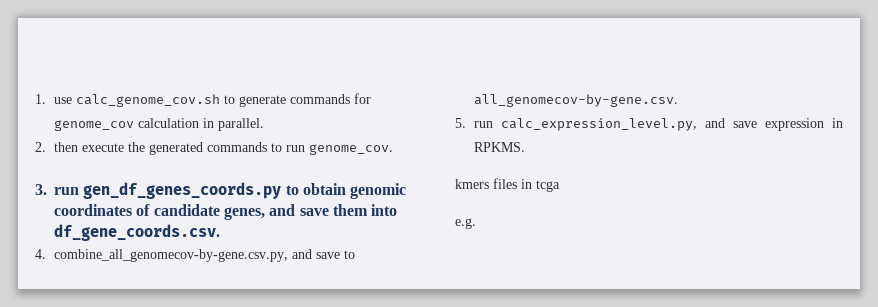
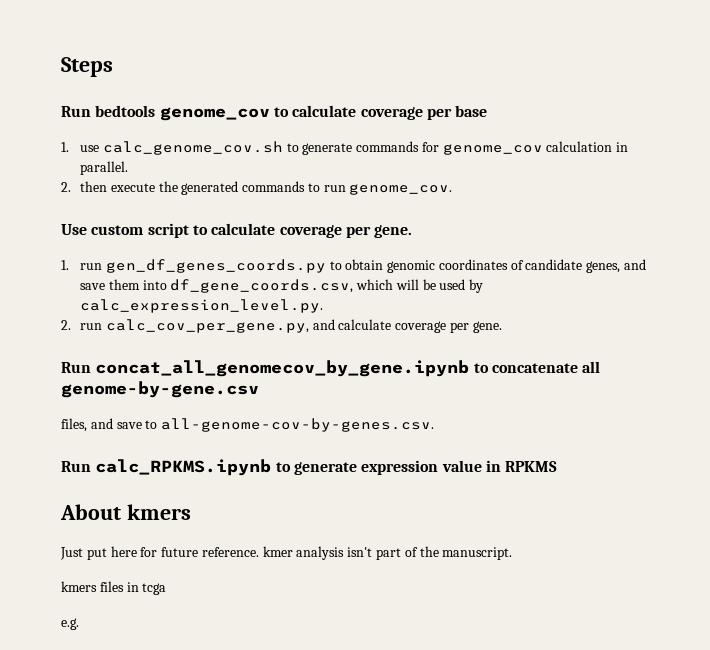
+ Steps
+ Run bedtools genome_cov to calculate coverage per base
- 3. run gen_df_genes_coords.py to obtain genomic coordinates of candidate genes, and save them into df_gene_coords.csv.
- 4. combine_all_genomecov-by-gene.csv.py, and save to all_genomecov-by-gene.csv.
- 5. run calc_expression_level.py, and save expression in RPKMS.
+ Use custom script to calculate coverage per gene.
+ 1. run gen_df_genes_coords.py to obtain genomic coordinates of candidate genes, and save them into df_gene_coords.csv, which will be used by calc_expression_level.py.
+ 2. run calc_cov_per_gene.py, and calculate coverage per gene.
+ Run concat_all_genomecov_by_gene.ipynb to concatenate all genome-by-gene.csv
+ files, and save to all-genome-cov-by-genes.csv.
+ Run calc_RPKMS.ipynb to generate expression value in RPKMS
+ About kmers
+ Just put here for future reference. kmer analysis isn't part of the manuscript.

